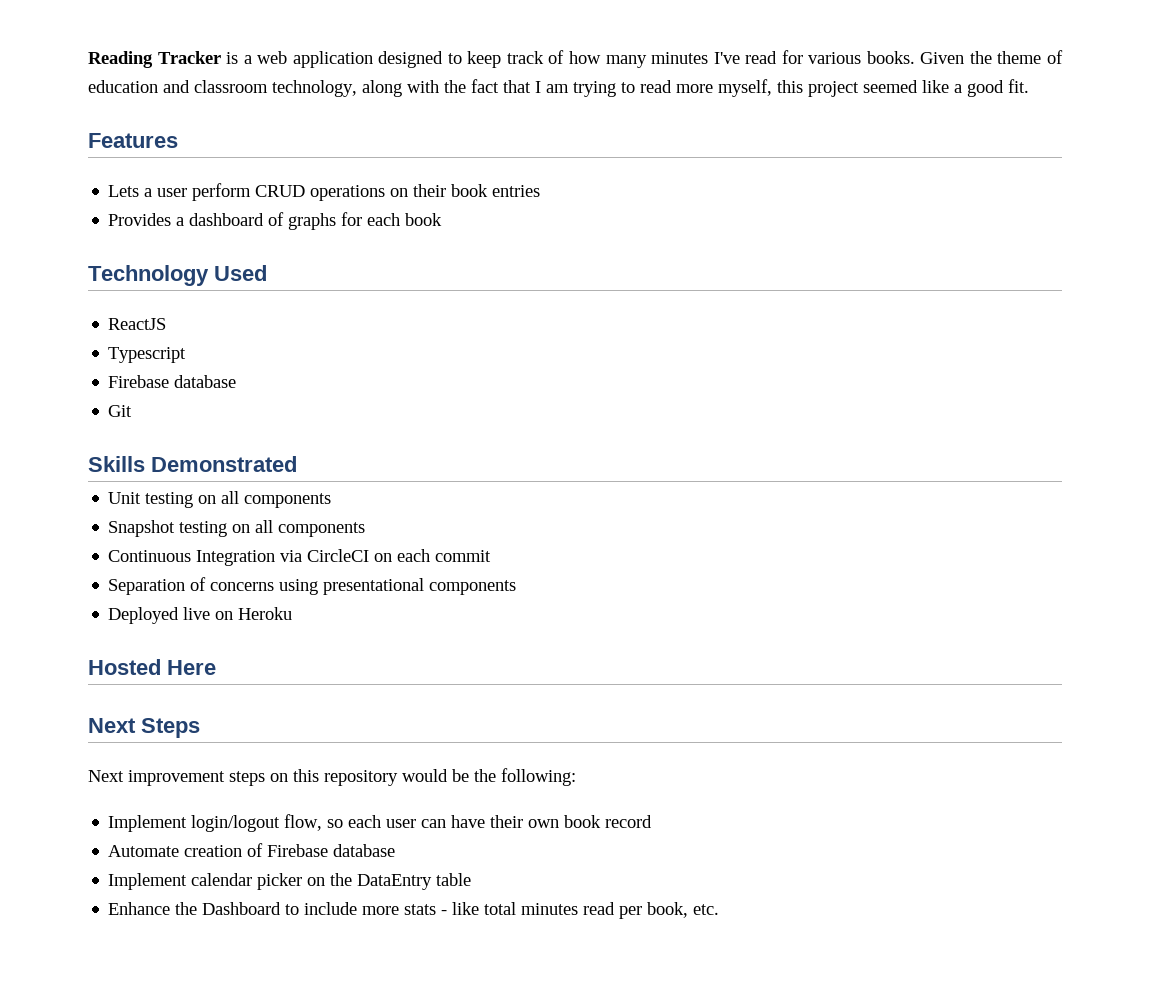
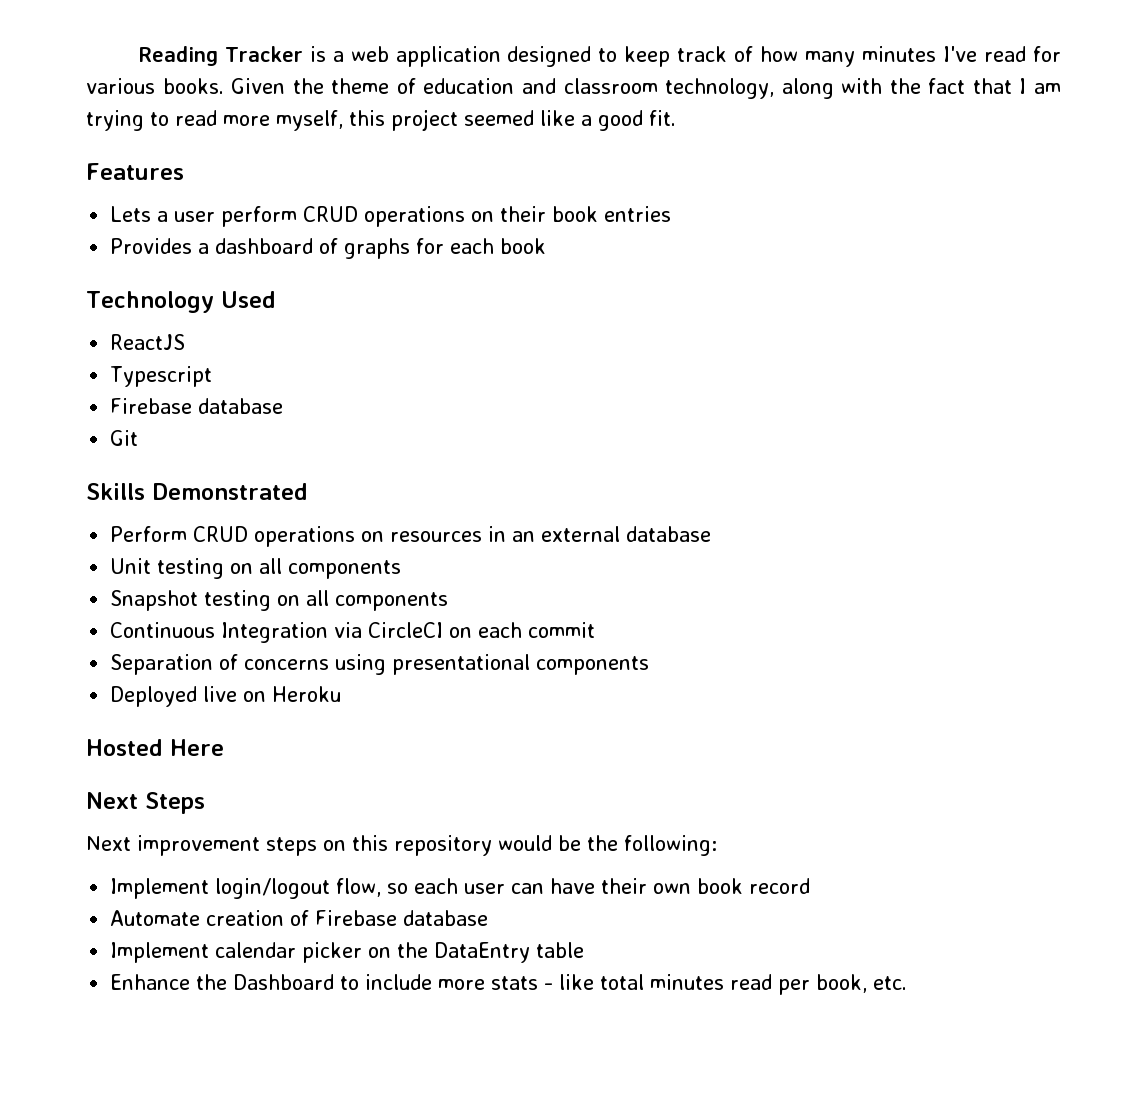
+ Perform CRUD operations on resources in an external database

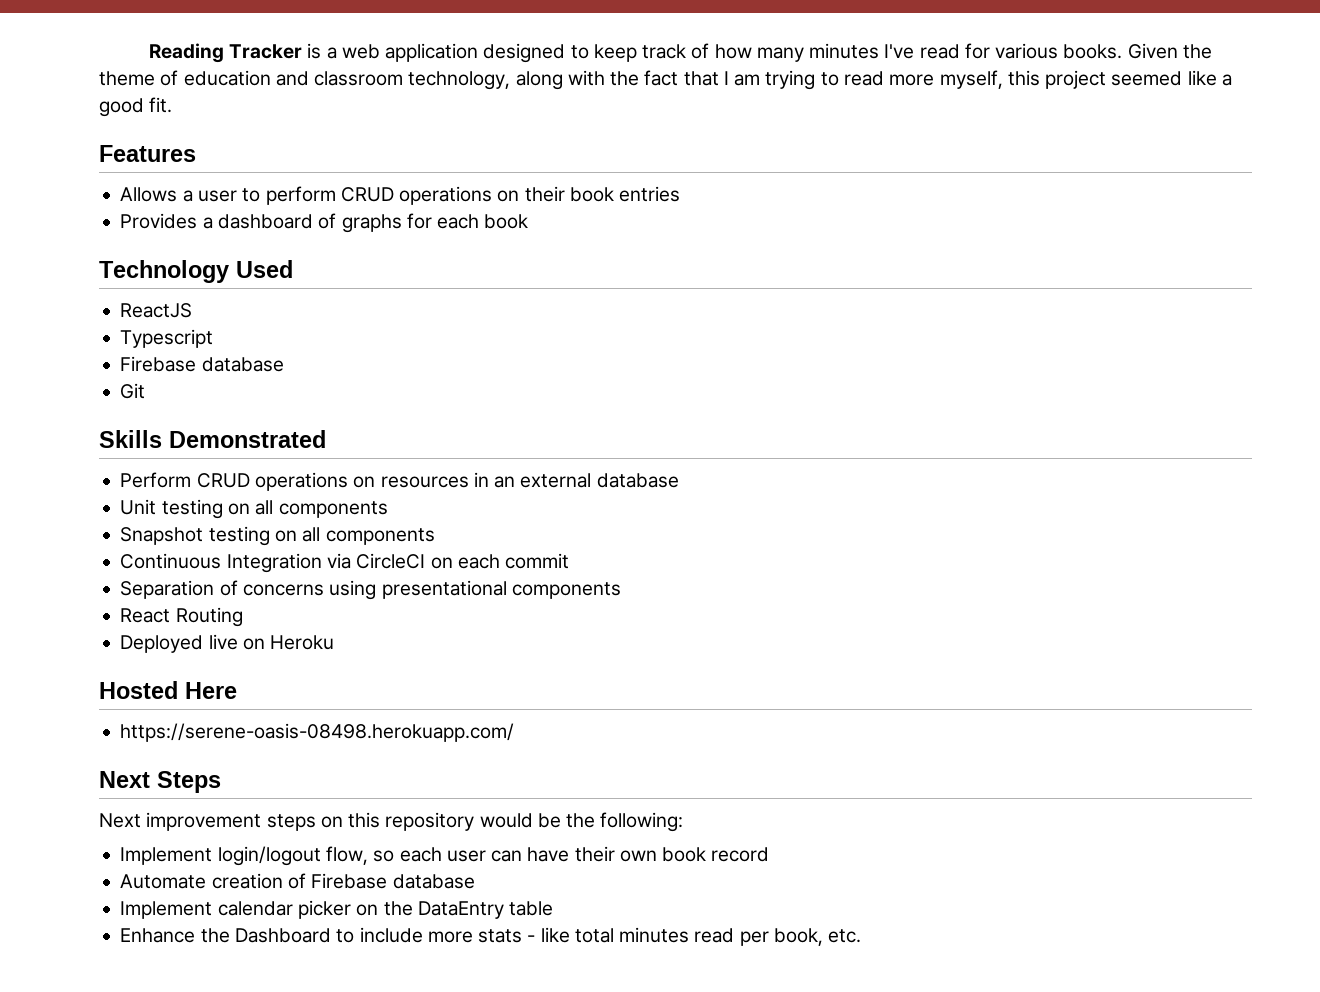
- Lets a user perform CRUD operations on their book entries
+ Allows a user to perform CRUD operations on their book entries
+ React Routing
+ https://serene-oasis-08498.herokuapp.com/

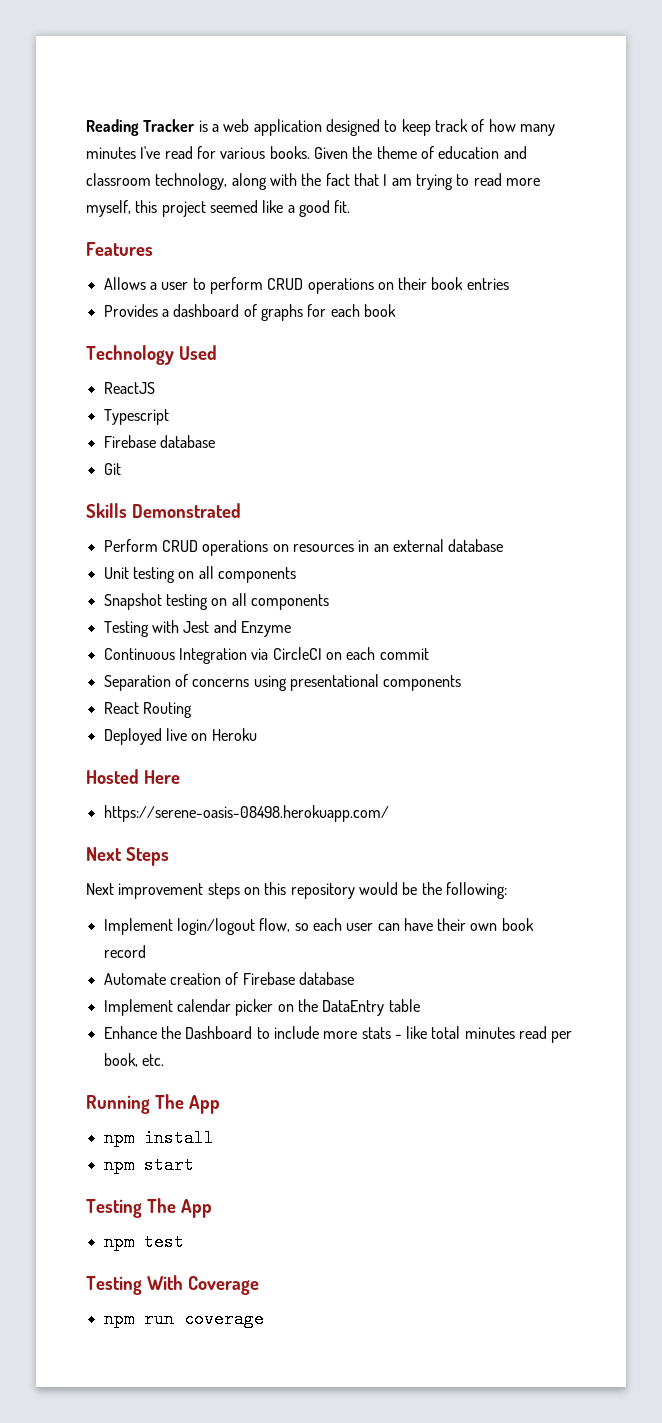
+ Testing with Jest and Enzyme
+ Running The App
+ npm install
+ npm start
+ Testing The App
+ npm test
+ Testing With Coverage
+ npm run coverage

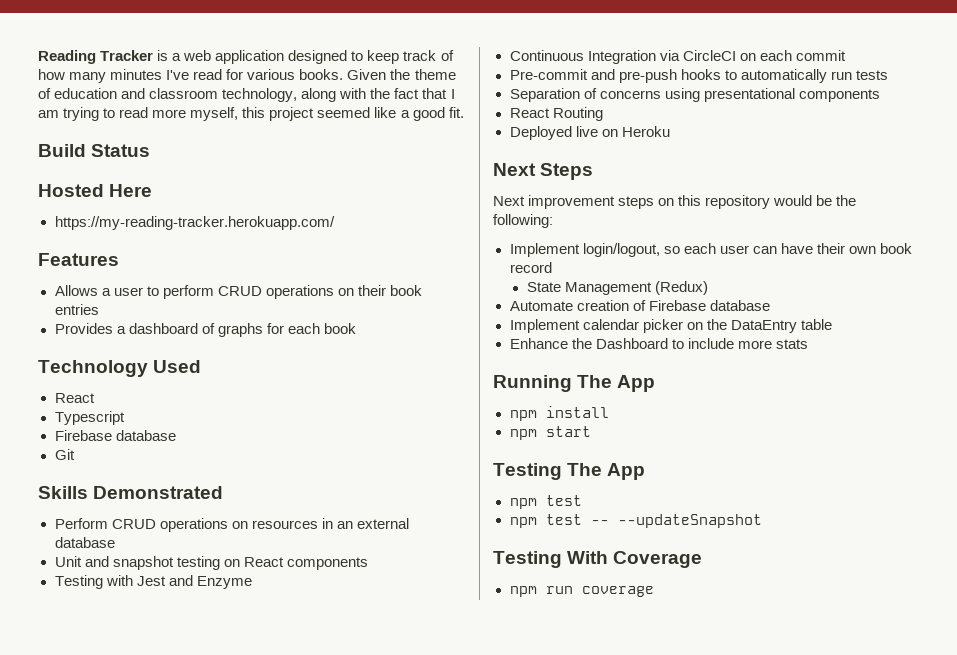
+ Build Status
+ Hosted Here
+ https://my-reading-tracker.herokuapp.com/
  Technology Used
- ReactJS
+ React
- Unit testing on all components
- Snapshot testing on all components
+ Unit and snapshot testing on React components
+ Pre-commit and pre-push hooks to automatically run tests
- Hosted Here
- https://serene-oasis-08498.herokuapp.com/
- Implement login/logout flow, so each user can have their own book record
+ Implement login/logout, so each user can have their own book record
+ State Management (Redux)
- Enhance the Dashboard to include more stats - like total minutes read per book, etc.
+ Enhance the Dashboard to include more stats
+ npm test -- --updateSnapshot

